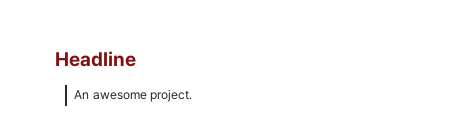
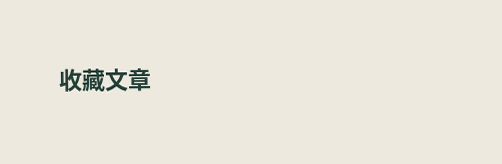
- Headline
- An awesome project.
+ 收藏文章

